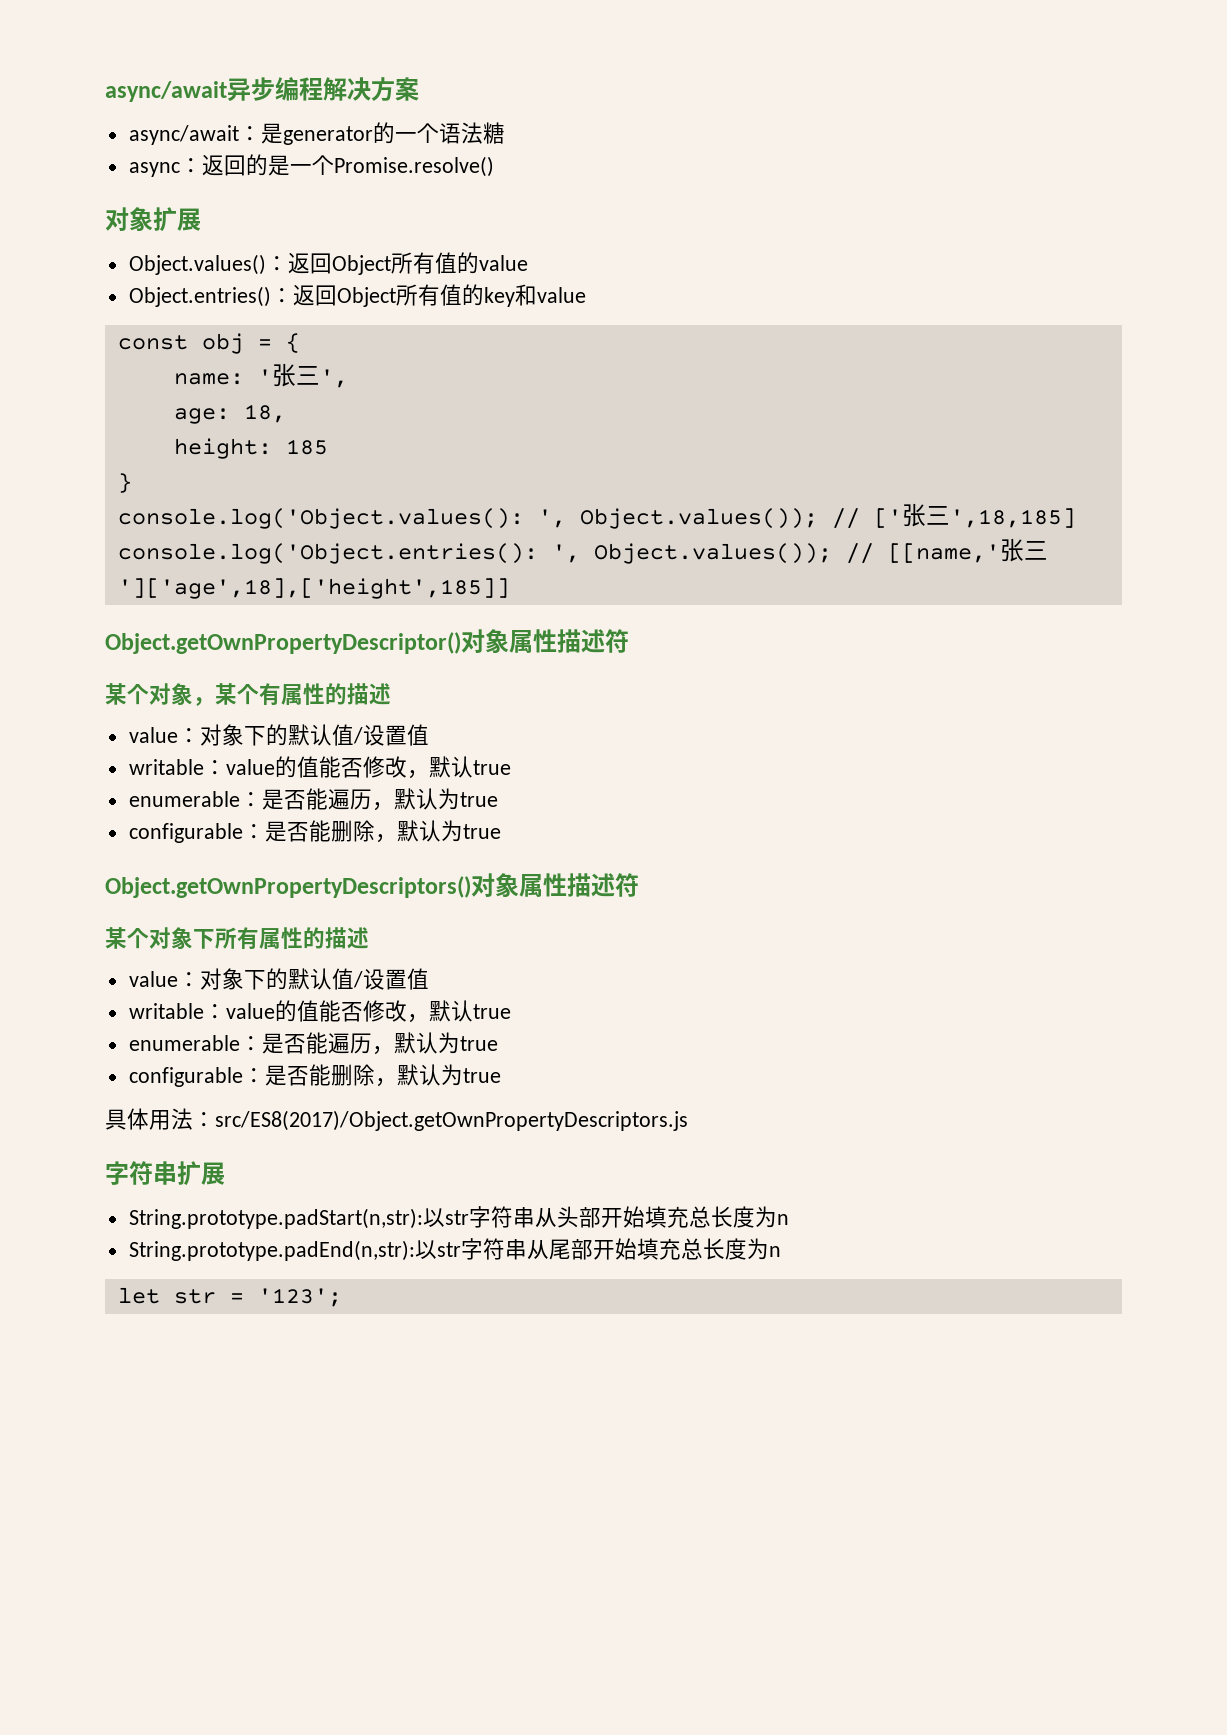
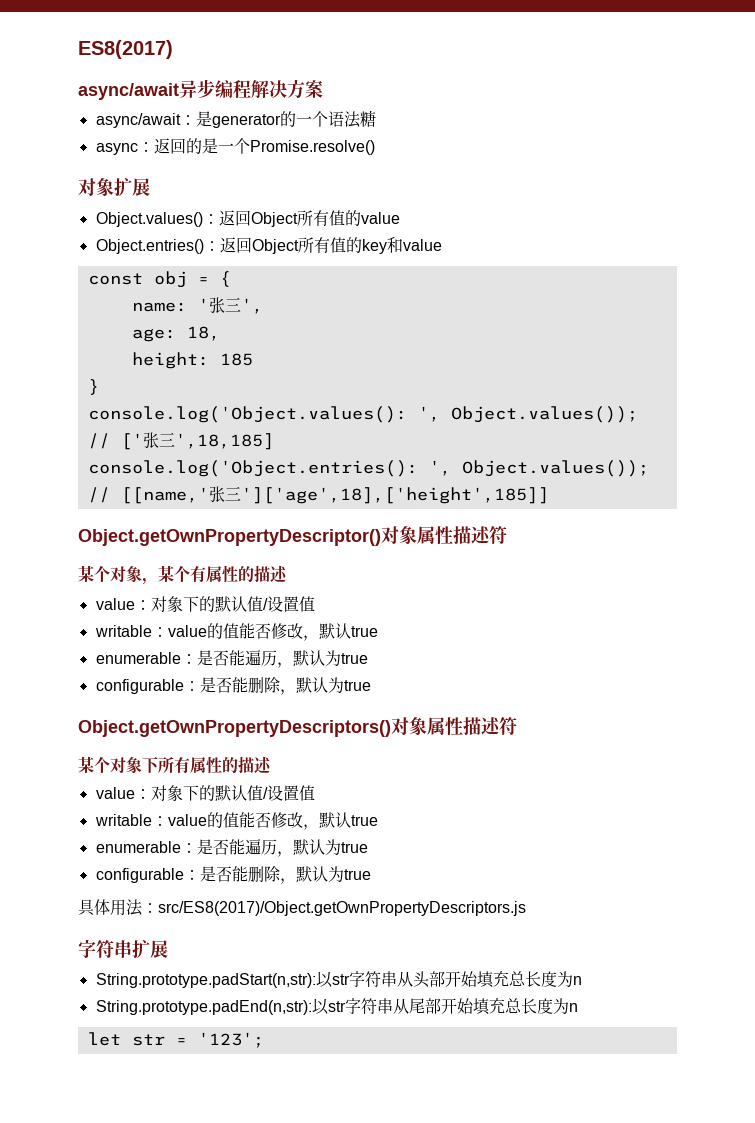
+ ES8(2017)

